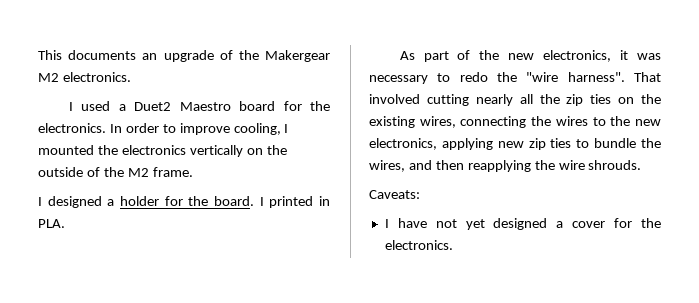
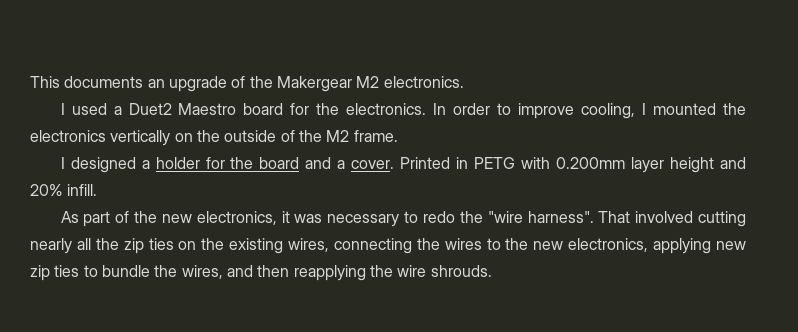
- I designed a holder for the board. I printed in PLA.
+ I designed a holder for the board and a cover. Printed in PETG with 0.200mm layer height and 20% infill.
- Caveats:
- I have not yet designed a cover for the electronics.

